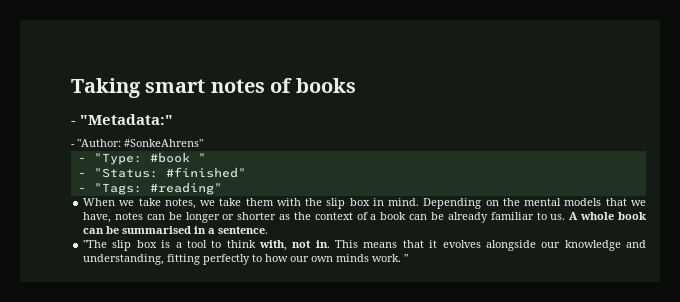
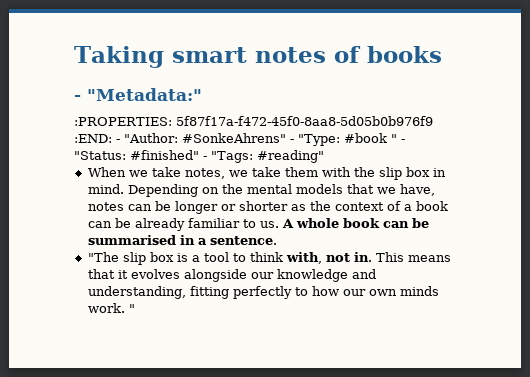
- - "Author: #SonkeAhrens"
- - "Type: #book "
- - "Status: #finished"
- - "Tags: #reading"
+ :PROPERTIES: 5f87f17a-f472-45f0-8aa8-5d05b0b976f9 :END: - "Author: #SonkeAhrens" - "Type: #book " - "Status: #finished" - "Tags: #reading"

